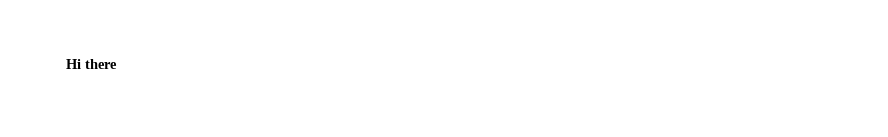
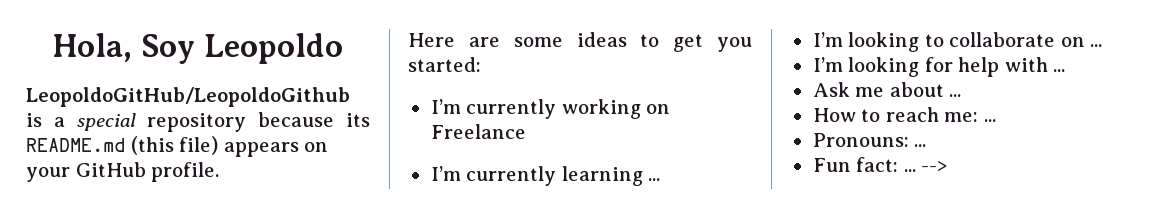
- Hi there
+ Hola, Soy Leopoldo
+ LeopoldoGitHub/LeopoldoGithub is a special repository because its README.md (this file) appears on your GitHub profile.
+ Here are some ideas to get you started:
+ I’m currently working on Freelance
+ I’m currently learning ...
+ I’m looking to collaborate on ...
+ I’m looking for help with ...
+ Ask me about ...
+ How to reach me: ...
+ Pronouns: ...
+ Fun fact: ... -->

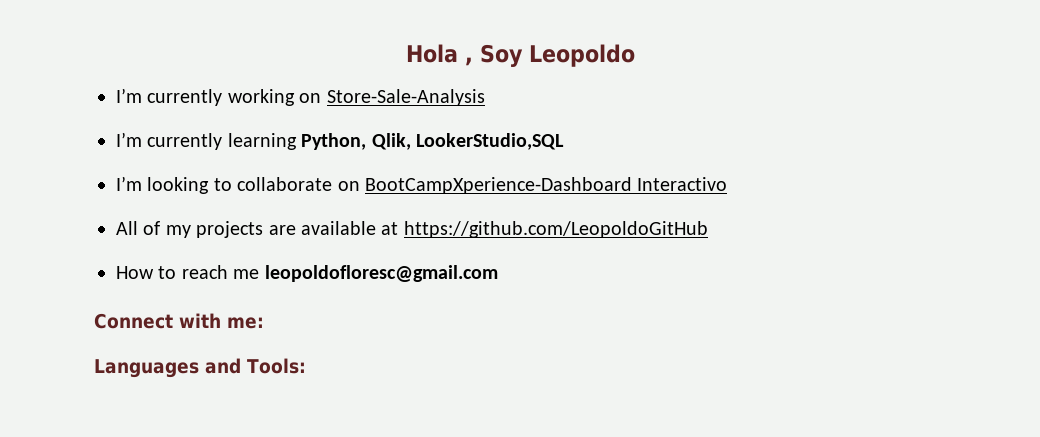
- Hola, Soy Leopoldo
+ Hola , Soy Leopoldo
- LeopoldoGitHub/LeopoldoGithub is a special repository because its README.md (this file) appears on your GitHub profile.
- Here are some ideas to get you started:
- I’m currently working on Freelance
+ I’m currently working on Store-Sale-Analysis
- I’m currently learning ...
+ I’m currently learning Python, Qlik, LookerStudio,SQL
- I’m looking to collaborate on ...
- I’m looking for help with ...
- Ask me about ...
- How to reach me: ...
- Pronouns: ...
- Fun fact: ... -->
+ I’m looking to collaborate on BootCampXperience-Dashboard Interactivo
+ All of my projects are available at https://github.com/LeopoldoGitHub
+ How to reach me leopoldofloresc@gmail.com
+ Connect with me:
+ Languages and Tools:

